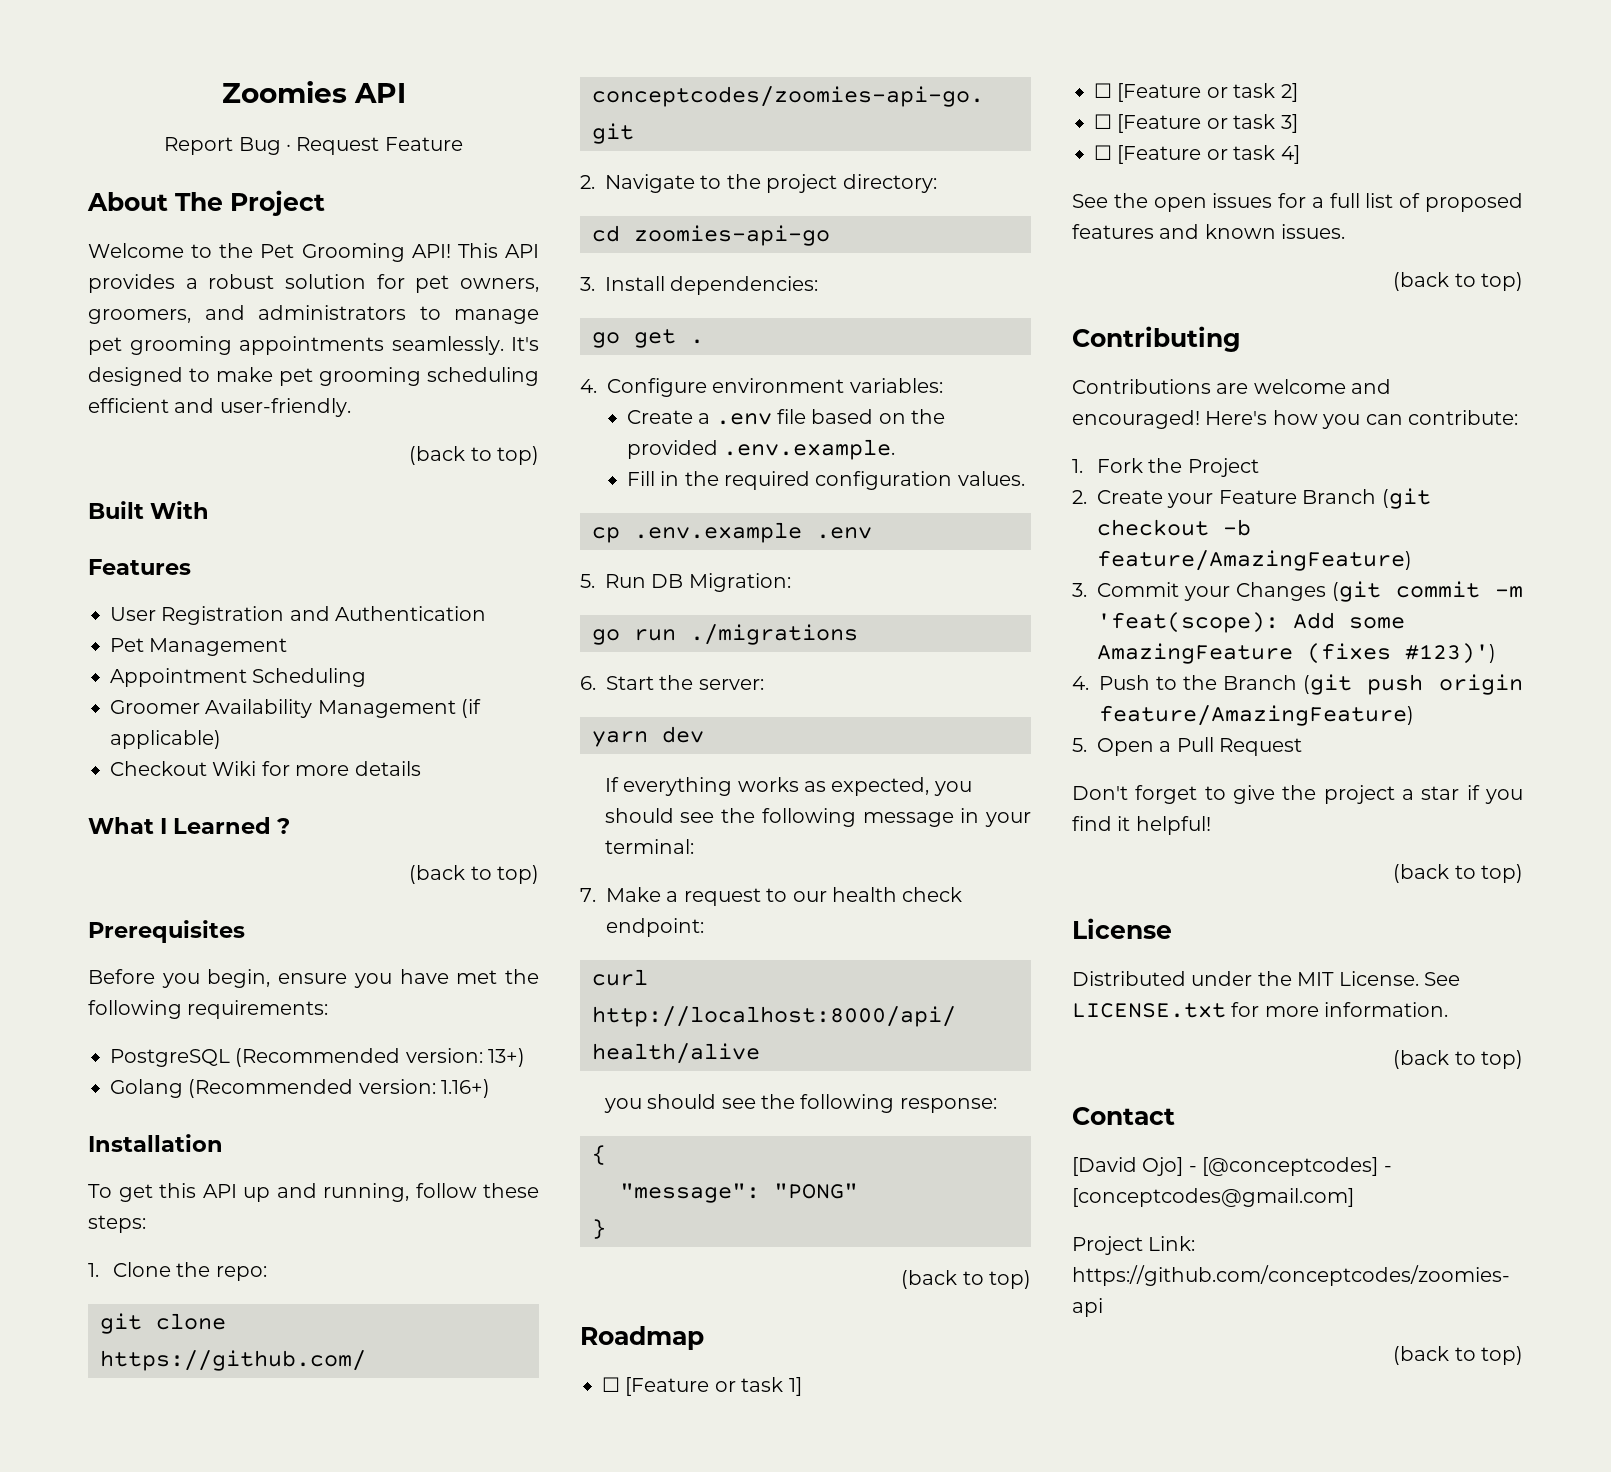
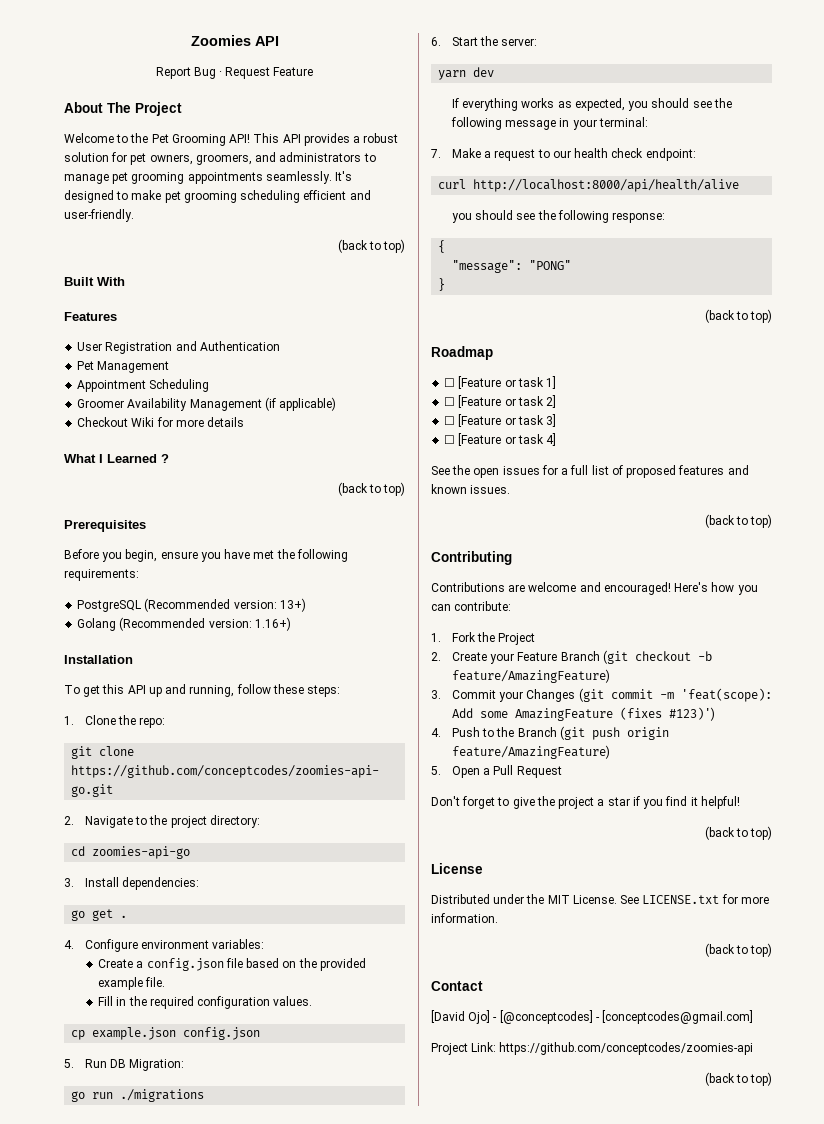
- Create a .env file based on the provided .env.example.
+ Create a config.json file based on the provided example file.
- cp .env.example .env
+ cp example.json config.json

